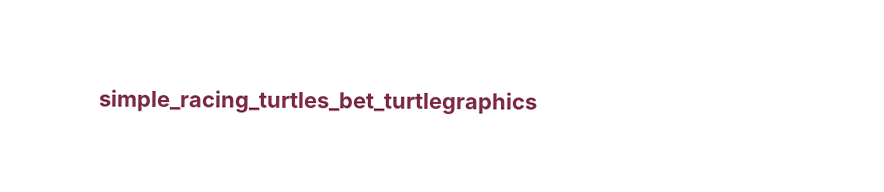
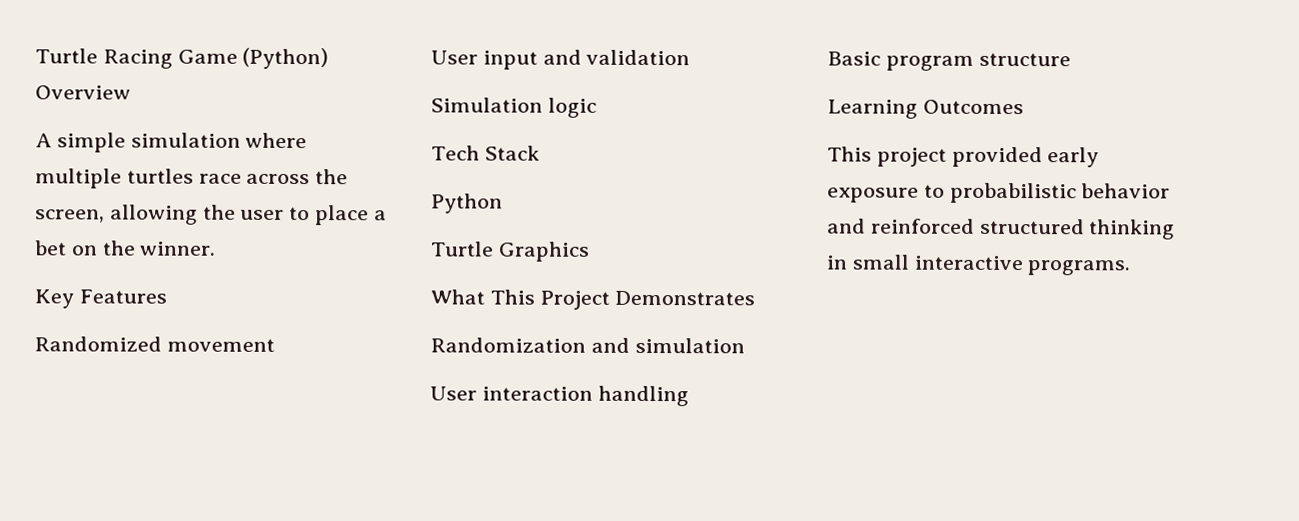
- simple_racing_turtles_bet_turtlegraphics
+ Turtle Racing Game (Python) Overview
+ A simple simulation where multiple turtles race across the screen, allowing the user to place a bet on the winner.
+ Key Features
+ Randomized movement
+ User input and validation
+ Simulation logic
+ Tech Stack
+ Python
+ Turtle Graphics
+ What This Project Demonstrates
+ Randomization and simulation
+ User interaction handling
+ Basic program structure
+ Learning Outcomes
+ This project provided early exposure to probabilistic behavior and reinforced structured thinking in small interactive programs.

